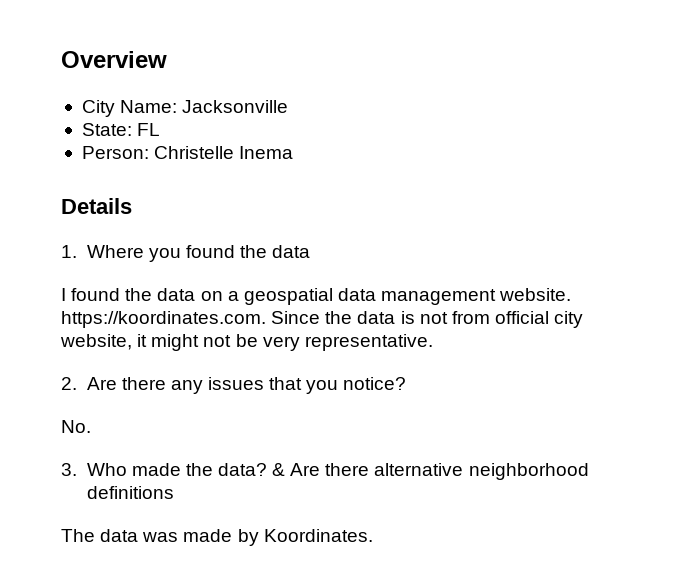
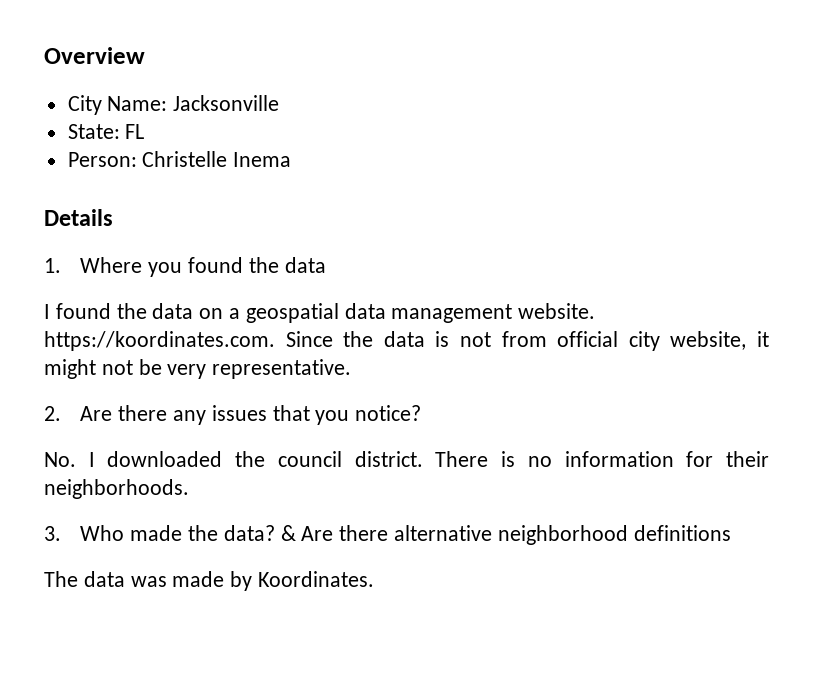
- No.
+ No. I downloaded the council district. There is no information for their neighborhoods.

